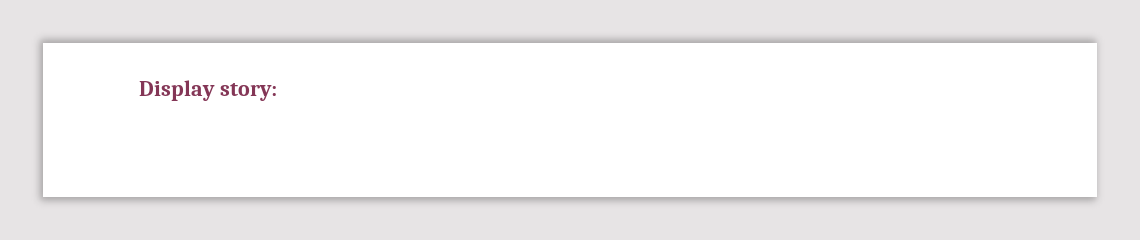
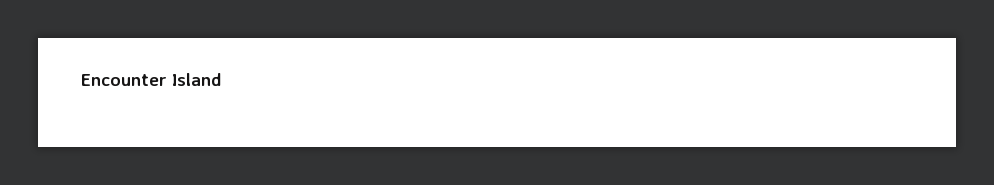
- Display story:
+ Encounter Island

